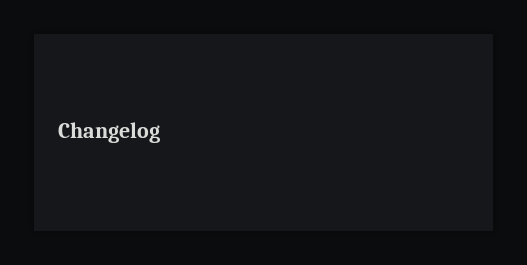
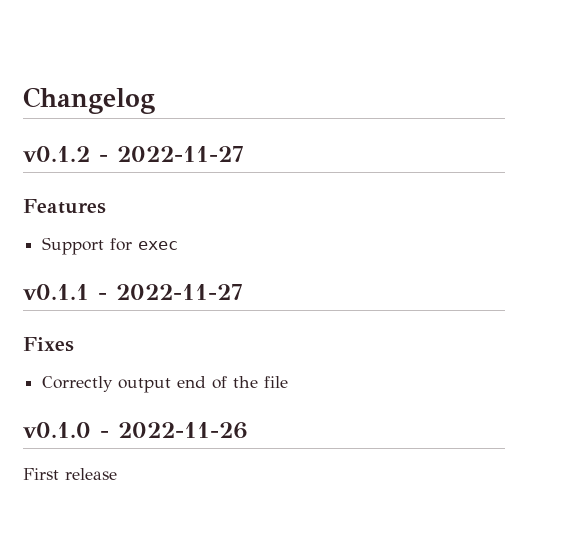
+ v0.1.2 - 2022-11-27
+ Features
+ Support for exec
+ v0.1.1 - 2022-11-27
+ Fixes
+ Correctly output end of the file
+ v0.1.0 - 2022-11-26
+ First release

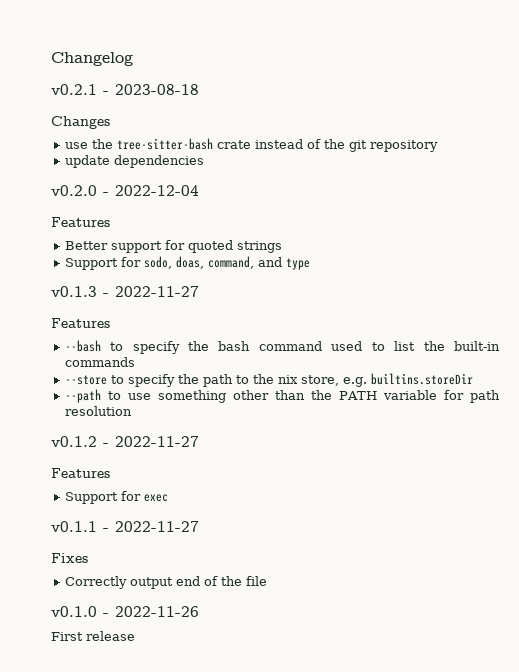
+ v0.2.1 - 2023-08-18
+ Changes
+ use the tree-sitter-bash crate instead of the git repository
+ update dependencies
+ v0.2.0 - 2022-12-04
+ Features
+ Better support for quoted strings
+ Support for sodo, doas, command, and type
+ v0.1.3 - 2022-11-27
+ Features
+ --bash to specify the bash command used to list the built-in commands
+ --store to specify the path to the nix store, e.g. builtins.storeDir
+ --path to use something other than the PATH variable for path resolution

